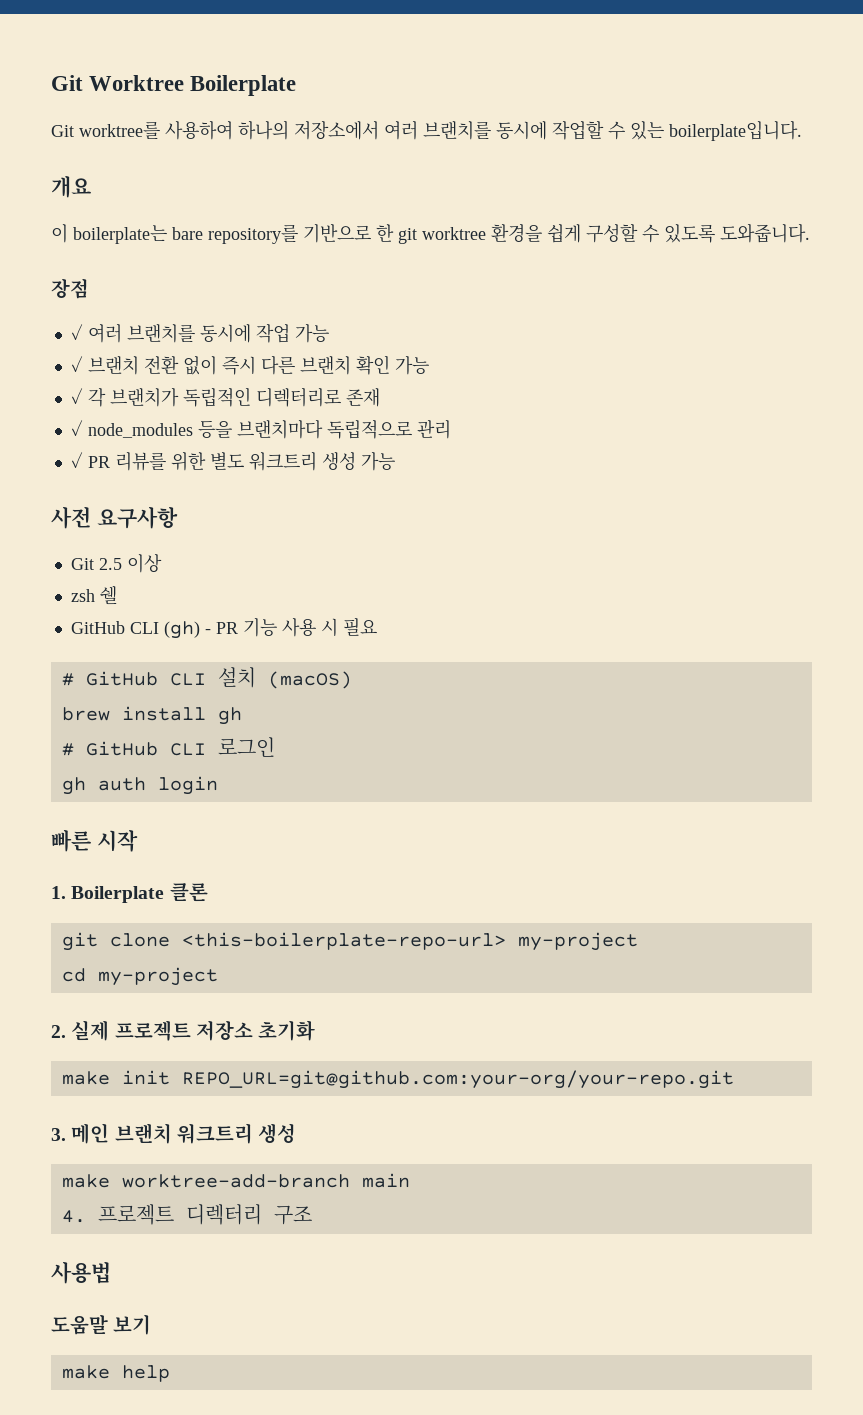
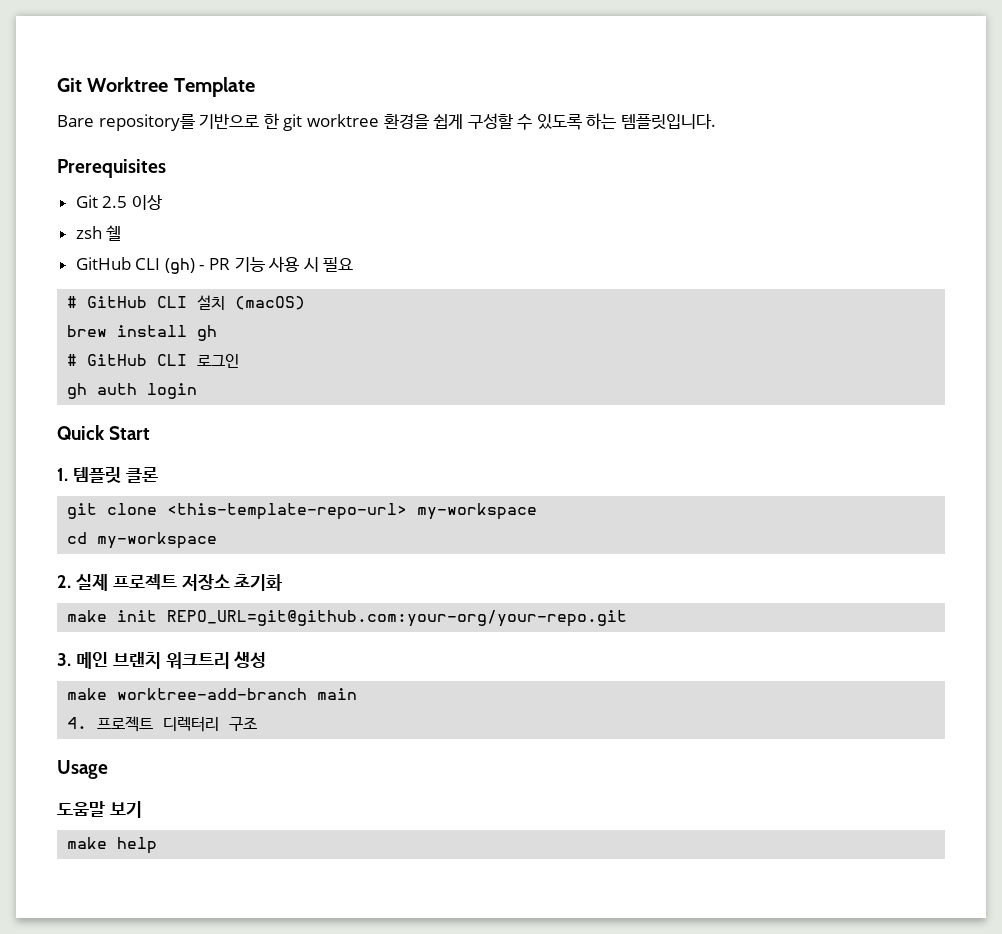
- Git Worktree Boilerplate
- Git worktree를 사용하여 하나의 저장소에서 여러 브랜치를 동시에 작업할 수 있는 boilerplate입니다.
- 개요
- 이 boilerplate는 bare repository를 기반으로 한 git worktree 환경을 쉽게 구성할 수 있도록 도와줍니다.
- 장점
- ✓ 여러 브랜치를 동시에 작업 가능
- ✓ 브랜치 전환 없이 즉시 다른 브랜치 확인 가능
- ✓ 각 브랜치가 독립적인 디렉터리로 존재
- ✓ node_modules 등을 브랜치마다 독립적으로 관리
- ✓ PR 리뷰를 위한 별도 워크트리 생성 가능
- 사전 요구사항
+ Git Worktree Template
+ Bare repository를 기반으로 한 git worktree 환경을 쉽게 구성할 수 있도록 하는 템플릿입니다.
+ Prerequisites
- 빠른 시작
+ Quick Start
- 1. Boilerplate 클론
+ 1. 템플릿 클론
- git clone <this-boilerplate-repo-url> my-project
+ git clone <this-template-repo-url> my-workspace
- cd my-project
+ cd my-workspace
- 사용법
+ Usage

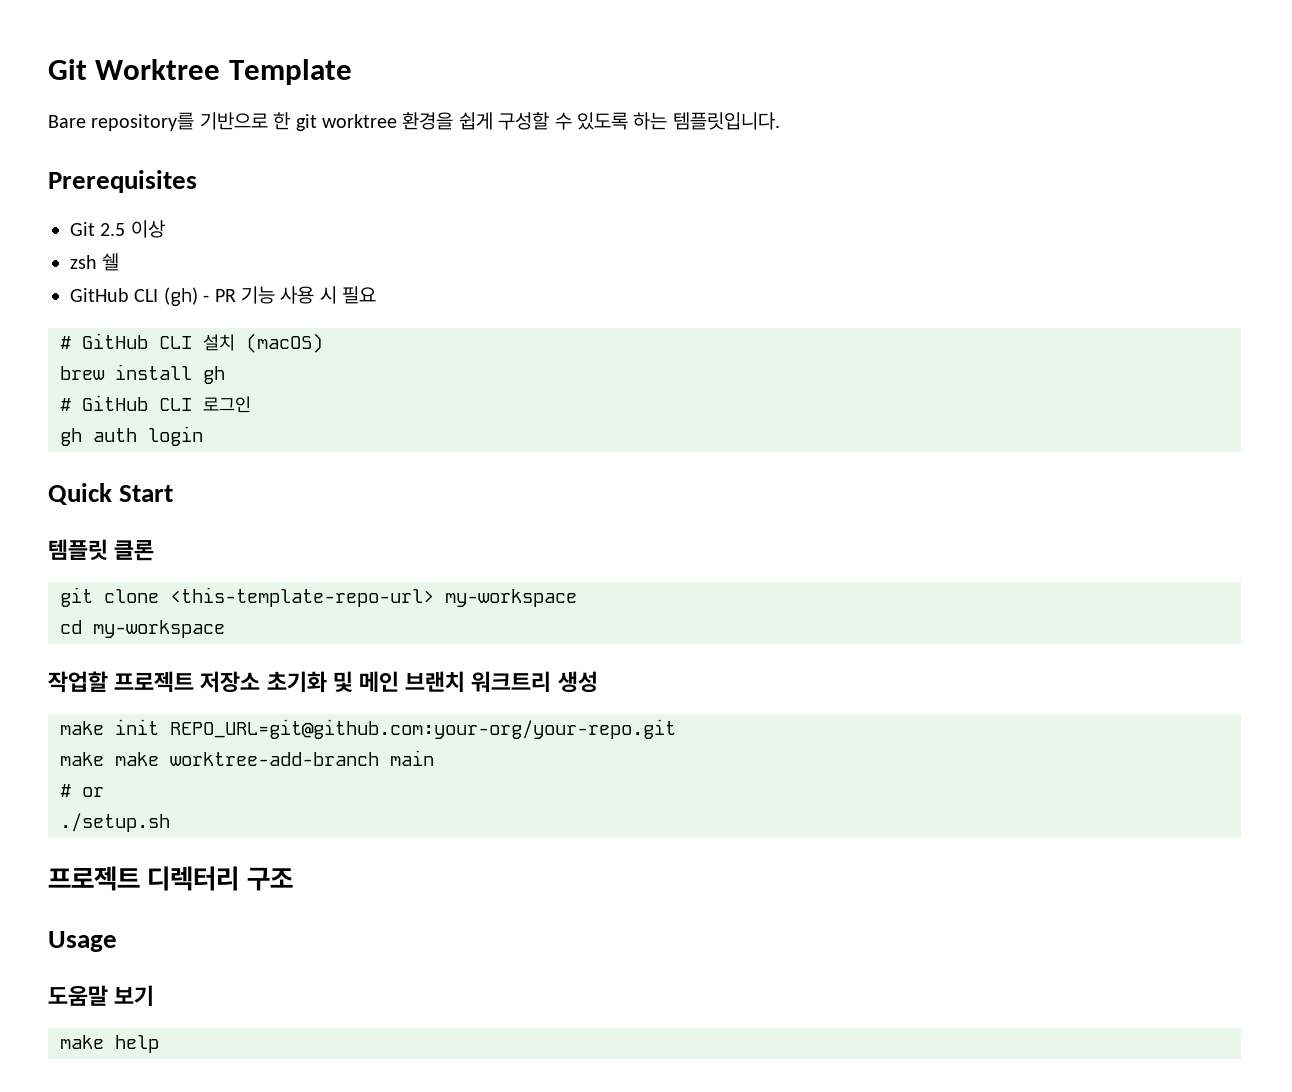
- 1. 템플릿 클론
+ 템플릿 클론
- 2. 실제 프로젝트 저장소 초기화
- make init REPO_URL=git@github.com:your-org/your-repo.git
- 3. 메인 브랜치 워크트리 생성
+ 작업할 프로젝트 저장소 초기화 및 메인 브랜치 워크트리 생성
- make worktree-add-branch main
+ make init REPO_URL=git@github.com:your-org/your-repo.git
+ make make worktree-add-branch main
- 4. 프로젝트 디렉터리 구조
+ # or
+ ./setup.sh
+ 프로젝트 디렉터리 구조

